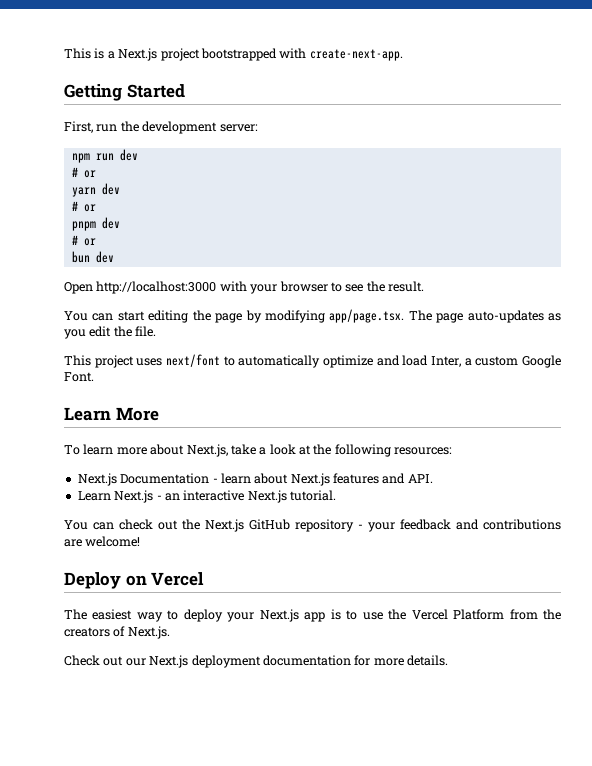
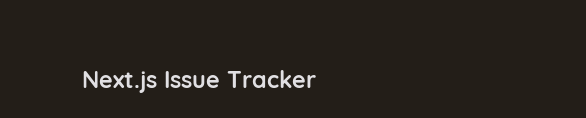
- This is a Next.js project bootstrapped with create-next-app.
- Getting Started
- First, run the development server:
- npm run dev
- # or
- yarn dev
- # or
- pnpm dev
- # or
- bun dev
- Open http://localhost:3000 with your browser to see the result.
- You can start editing the page by modifying app/page.tsx. The page auto-updates as you edit the file.
- This project uses next/font to automatically optimize and load Inter, a custom Google Font.
- Learn More
- To learn more about Next.js, take a look at the following resources:
- Next.js Documentation - learn about Next.js features and API.
- Learn Next.js - an interactive Next.js tutorial.
- You can check out the Next.js GitHub repository - your feedback and contributions are welcome!
- Deploy on Vercel
- The easiest way to deploy your Next.js app is to use the Vercel Platform from the creators of Next.js.
- Check out our Next.js deployment documentation for more details.
+ Next.js Issue Tracker

